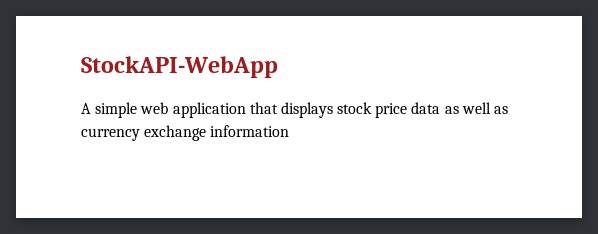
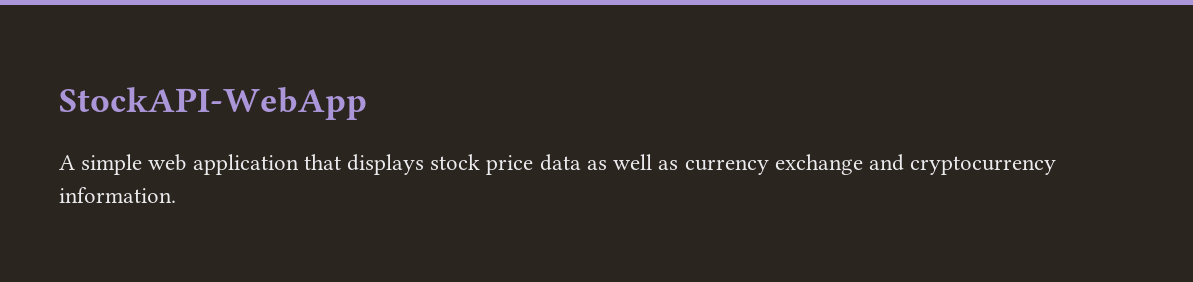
- A simple web application that displays stock price data as well as currency exchange information
+ A simple web application that displays stock price data as well as currency exchange and cryptocurrency information.

